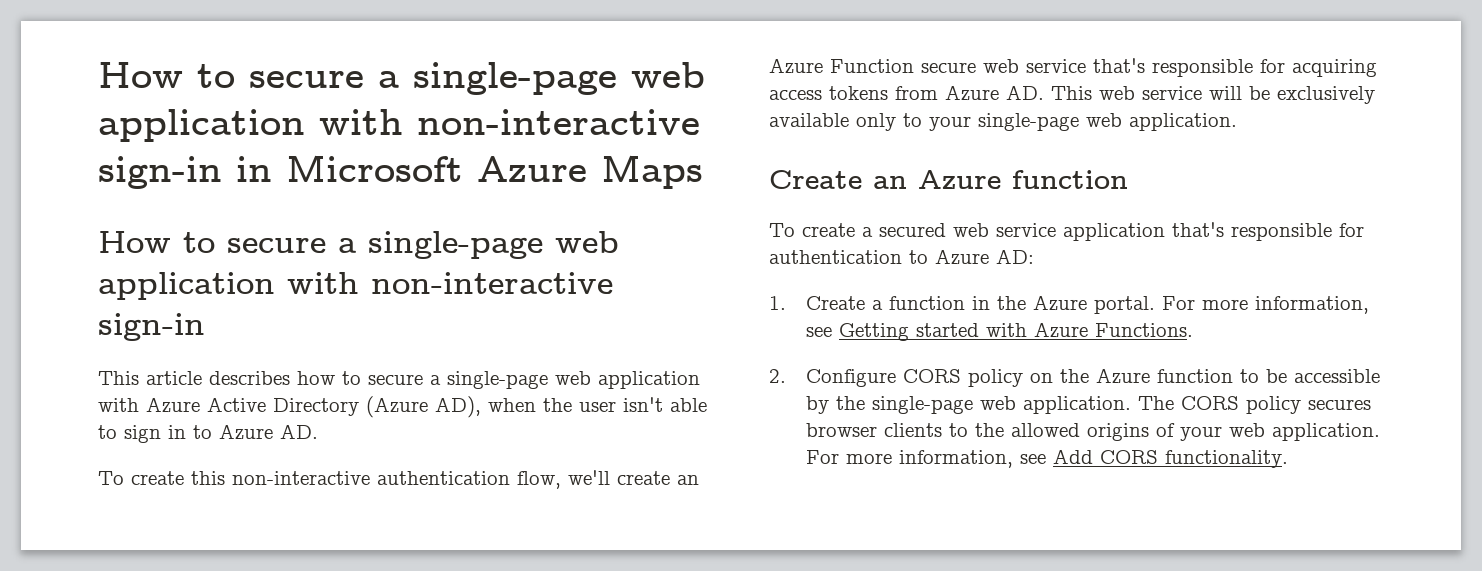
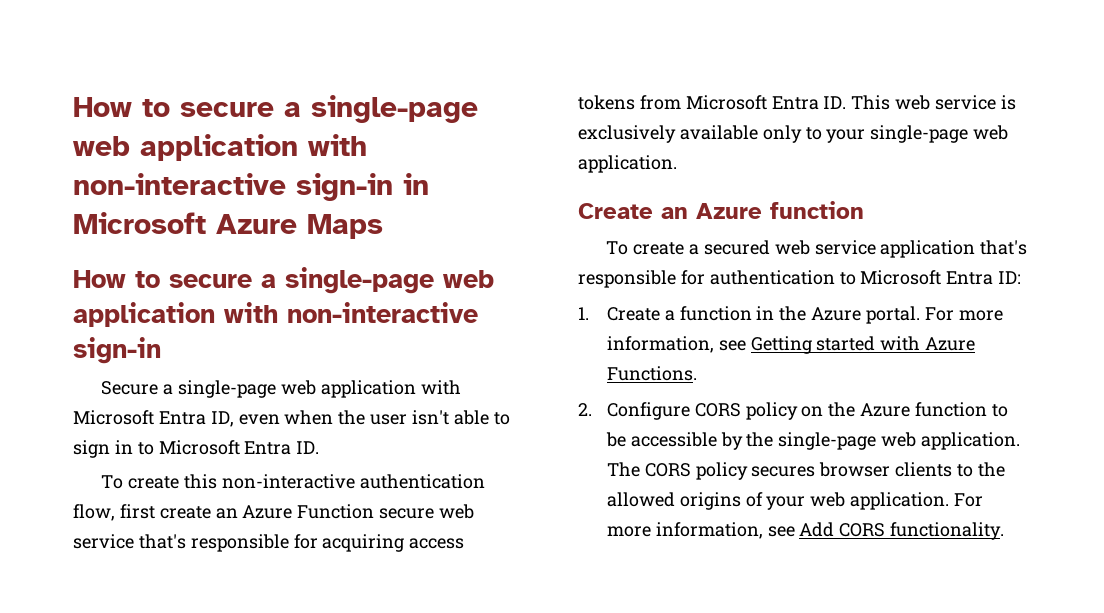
- This article describes how to secure a single-page web application with Azure Active Directory (Azure AD), when the user isn't able to sign in to Azure AD.
+ Secure a single-page web application with Microsoft Entra ID, even when the user isn't able to sign in to Microsoft Entra ID.
- To create this non-interactive authentication flow, we'll create an Azure Function secure web service that's responsible for acquiring access tokens from Azure AD. This web service will be exclusively available only to your single-page web application.
+ To create this non-interactive authentication flow, first create an Azure Function secure web service that's responsible for acquiring access tokens from Microsoft Entra ID. This web service is exclusively available only to your single-page web application.
- To create a secured web service application that's responsible for authentication to Azure AD:
+ To create a secured web service application that's responsible for authentication to Microsoft Entra ID:

